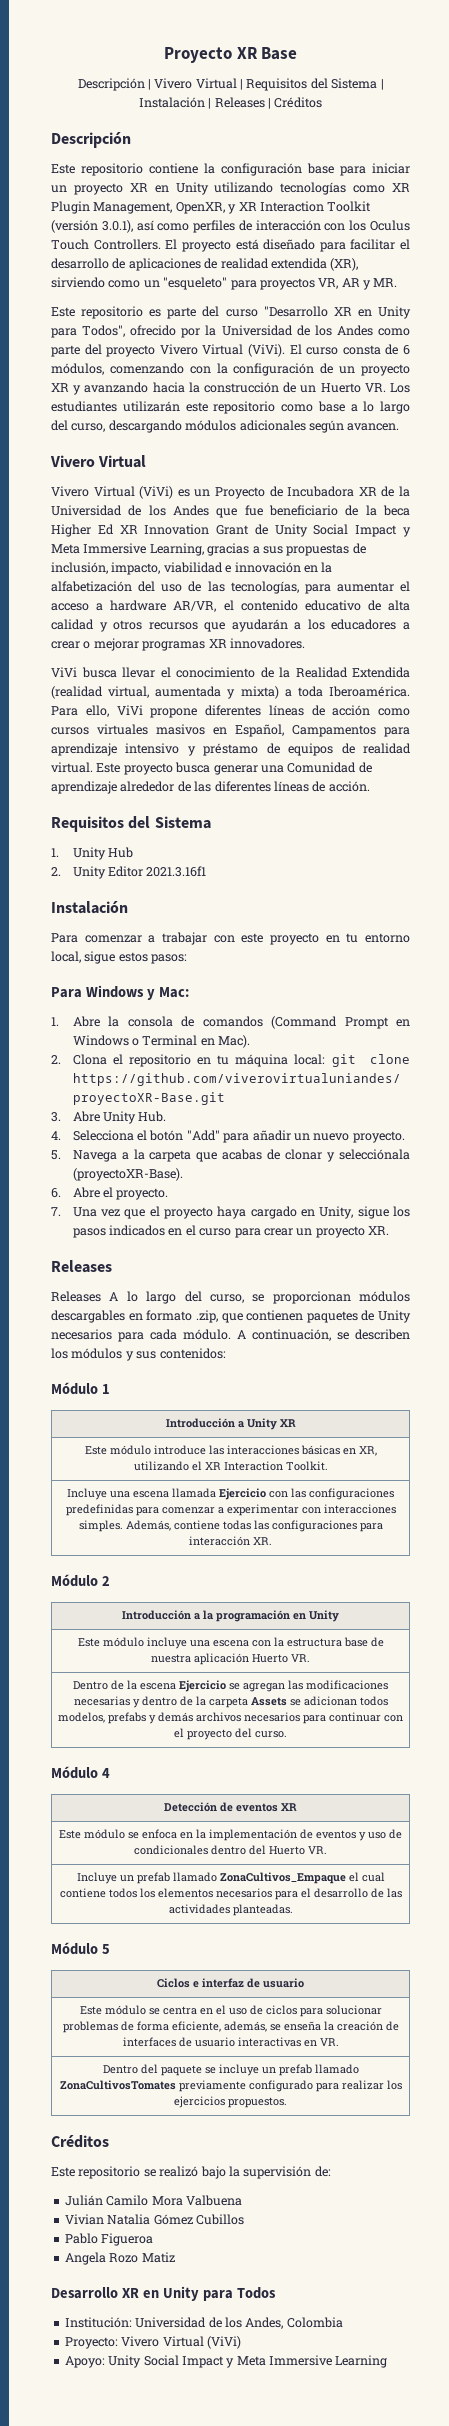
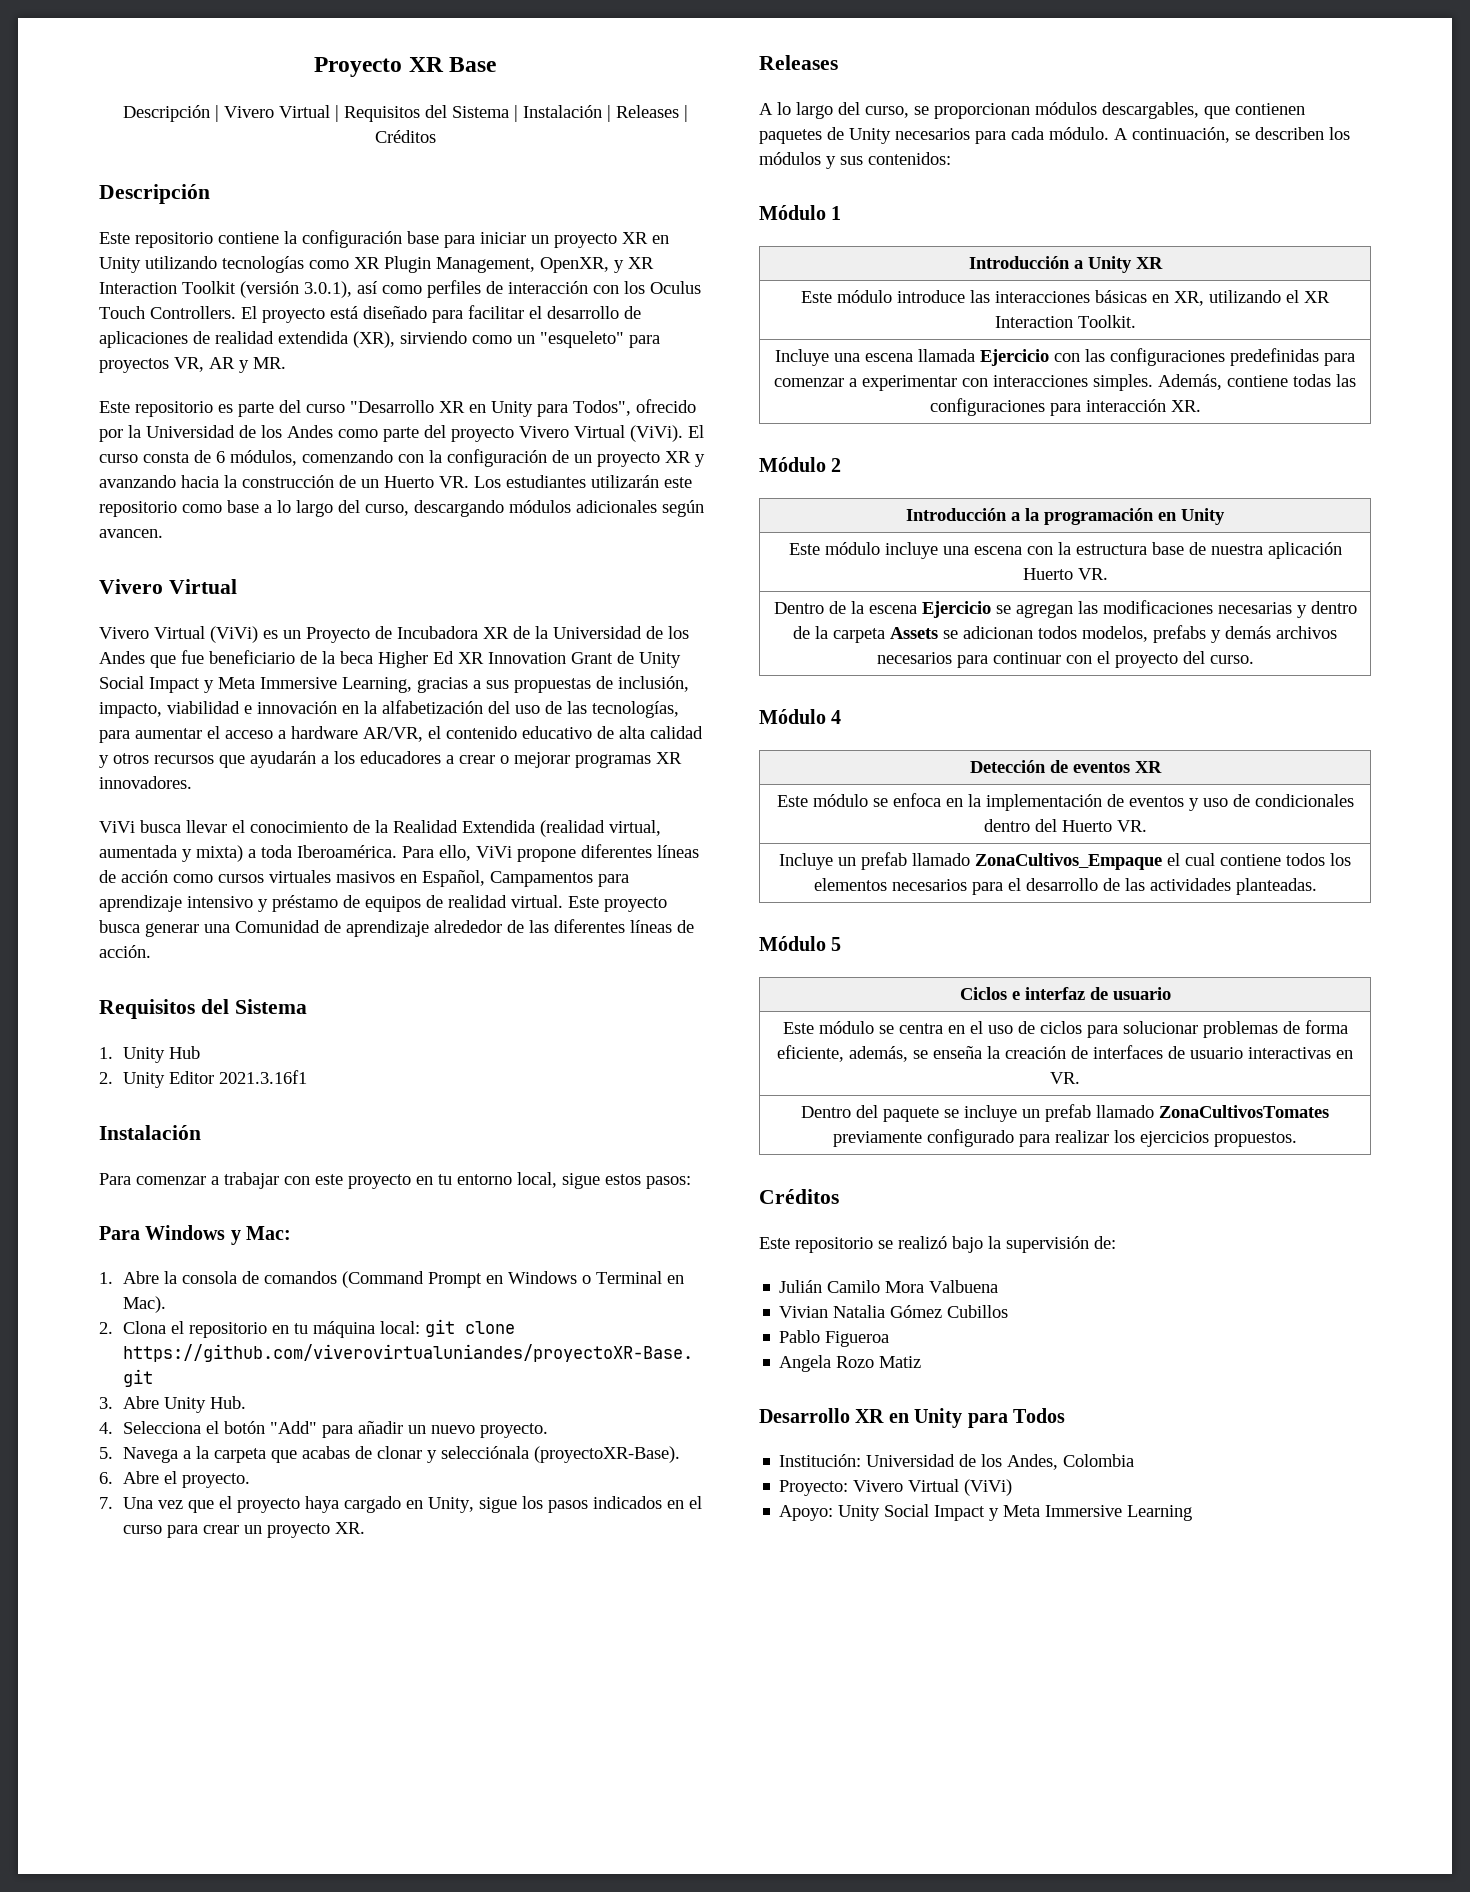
- Releases A lo largo del curso, se proporcionan módulos descargables en formato .zip, que contienen paquetes de Unity necesarios para cada módulo.
+ A lo largo del curso, se proporcionan módulos descargables, que contienen paquetes de Unity necesarios para cada módulo.

